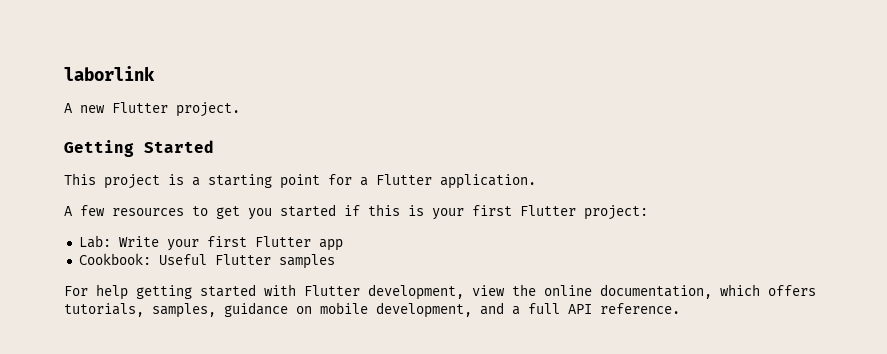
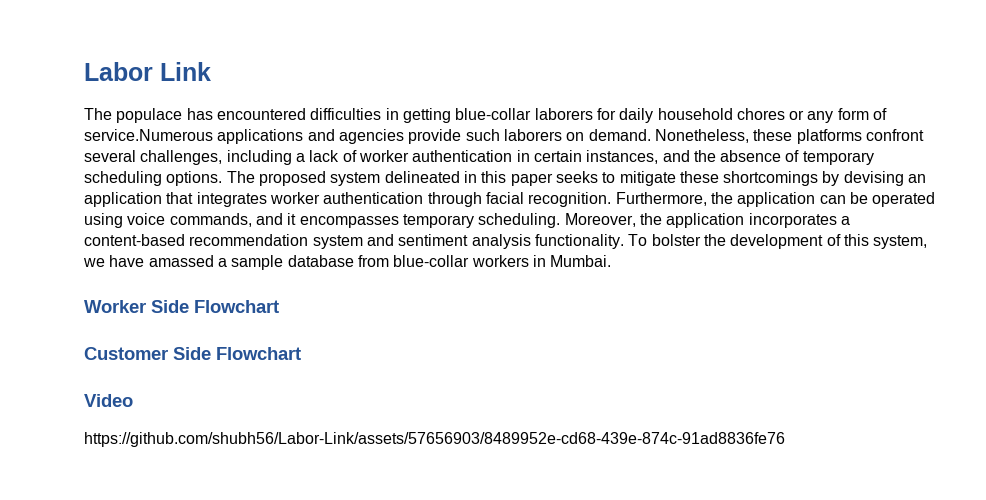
- laborlink
- A new Flutter project.
- Getting Started
- This project is a starting point for a Flutter application.
- A few resources to get you started if this is your first Flutter project:
- Lab: Write your first Flutter app
- Cookbook: Useful Flutter samples
- For help getting started with Flutter development, view the online documentation, which offers tutorials, samples, guidance on mobile development, and a full API reference.
+ Labor Link
+ The populace has encountered difficulties in getting blue-collar laborers for daily household chores or any form of service.Numerous applications and agencies provide such laborers on demand. Nonetheless, these platforms confront several challenges, including a lack of worker authentication in certain instances, and the absence of temporary scheduling options. The proposed system delineated in this paper seeks to mitigate these shortcomings by devising an application that integrates worker authentication through facial recognition. Furthermore, the application can be operated using voice commands, and it encompasses temporary scheduling. Moreover, the application incorporates a content-based recommendation system and sentiment analysis functionality. To bolster the development of this system, we have amassed a sample database from blue-collar workers in Mumbai.
+ Worker Side Flowchart
+ Customer Side Flowchart
+ Video
+ https://github.com/shubh56/Labor-Link/assets/57656903/8489952e-cd68-439e-874c-91ad8836fe76

